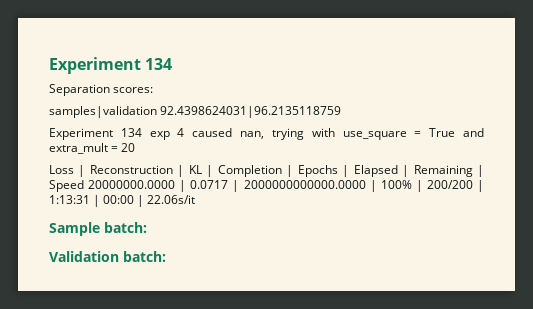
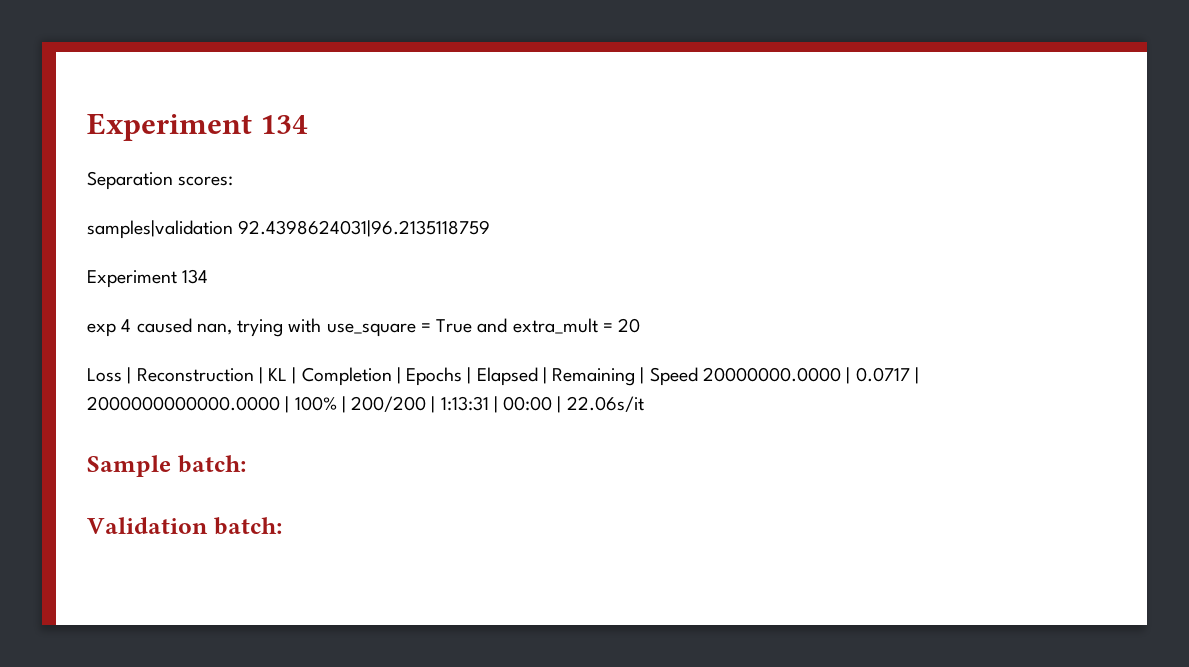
  samples|validation 92.4398624031|96.2135118759
- Experiment 134 exp 4 caused nan, trying with use_square = True and extra_mult = 20
+ Experiment 134
+ exp 4 caused nan, trying with use_square = True and extra_mult = 20

